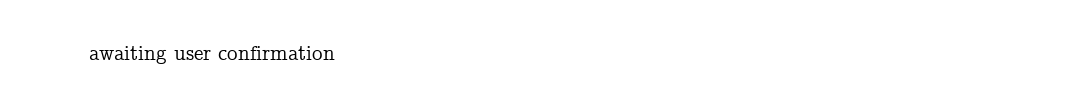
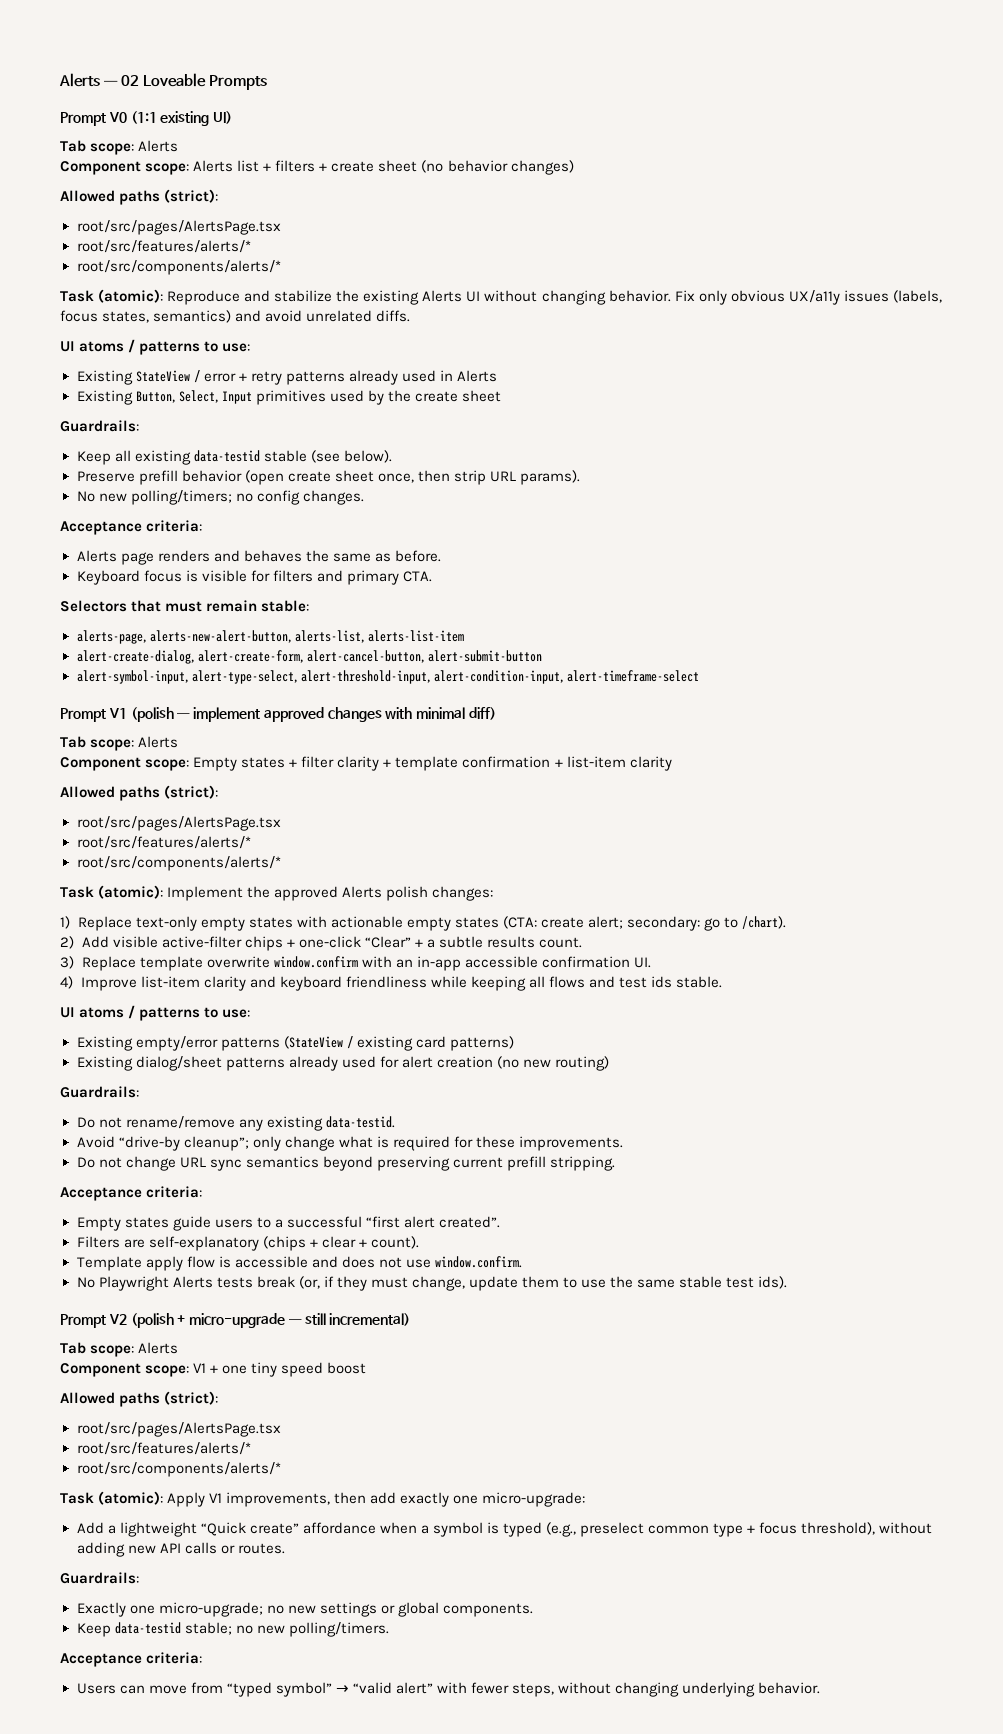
- awaiting user confirmation
+ Alerts — 02 Loveable Prompts
+ Prompt V0 (1:1 existing UI)
+ Tab scope: Alerts
+ Component scope: Alerts list + filters + create sheet (no behavior changes)
+ Allowed paths (strict):
+ root/src/pages/AlertsPage.tsx
+ root/src/features/alerts/*
+ root/src/components/alerts/*
+ Task (atomic): Reproduce and stabilize the existing Alerts UI without changing behavior. Fix only obvious UX/a11y issues (labels, focus states, semantics) and avoid unrelated diffs.
+ UI atoms / patterns to use:
+ Existing StateView / error + retry patterns already used in Alerts
+ Existing Button, Select, Input primitives used by the create sheet
+ Guardrails:
+ Keep all existing data-testid stable (see below).
+ Preserve prefill behavior (open create sheet once, then strip URL params).
+ No new polling/timers; no config changes.
+ Acceptance criteria:
+ Alerts page renders and behaves the same as before.
+ Keyboard focus is visible for filters and primary CTA.
+ Selectors that must remain stable:
+ alerts-page, alerts-new-alert-button, alerts-list, alerts-list-item
+ alert-create-dialog, alert-create-form, alert-cancel-button, alert-submit-button
+ alert-symbol-input, alert-type-select, alert-threshold-input, alert-condition-input, alert-timeframe-select
+ Prompt V1 (polish — implement approved changes with minimal diff)
+ Tab scope: Alerts
+ Component scope: Empty states + filter clarity + template confirmation + list-item clarity
+ Allowed paths (strict):
+ root/src/pages/AlertsPage.tsx
+ root/src/features/alerts/*
+ root/src/components/alerts/*
+ Task (atomic): Implement the approved Alerts polish changes:
+ 1) Replace text-only empty states with actionable empty states (CTA: create alert; secondary: go to /chart).
+ 2) Add visible active-filter chips + one-click “Clear” + a subtle results count.
+ 3) Replace template overwrite window.confirm with an in-app accessible confirmation UI.
+ 4) Improve list-item clarity and keyboard friendliness while keeping all flows and test ids stable.
+ UI atoms / patterns to use:
+ Existing empty/error patterns (StateView / existing card patterns)
+ Existing dialog/sheet patterns already used for alert creation (no new routing)
+ Guardrails:
+ Do not rename/remove any existing data-testid.
+ Avoid “drive-by cleanup”; only change what is required for these improvements.
+ Do not change URL sync semantics beyond preserving current prefill stripping.
+ Acceptance criteria:
+ Empty states guide users to a successful “first alert created”.
+ Filters are self-explanatory (chips + clear + count).
+ Template apply flow is accessible and does not use window.confirm.
+ No Playwright Alerts tests break (or, if they must change, update them to use the same stable test ids).
+ Prompt V2 (polish + micro-upgrade — still incremental)
+ Tab scope: Alerts
+ Component scope: V1 + one tiny speed boost
+ Allowed paths (strict):
+ root/src/pages/AlertsPage.tsx
+ root/src/features/alerts/*
+ root/src/components/alerts/*
+ Task (atomic): Apply V1 improvements, then add exactly one micro-upgrade:
+ Add a lightweight “Quick create” affordance when a symbol is typed (e.g., preselect common type + focus threshold), without adding new API calls or routes.
+ Guardrails:
+ Exactly one micro-upgrade; no new settings or global components.
+ Keep data-testid stable; no new polling/timers.
+ Acceptance criteria:
+ Users can move from “typed symbol” → “valid alert” with fewer steps, without changing underlying behavior.

